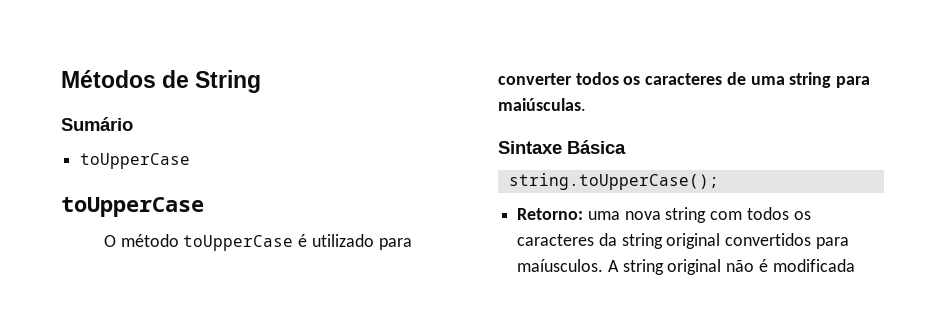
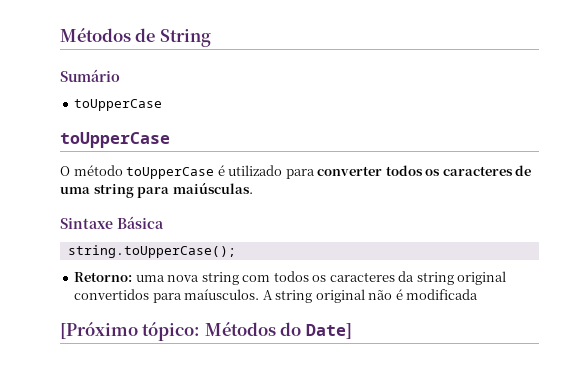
+ [Próximo tópico: Métodos do Date]

